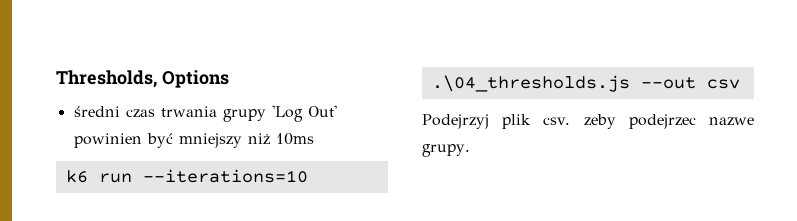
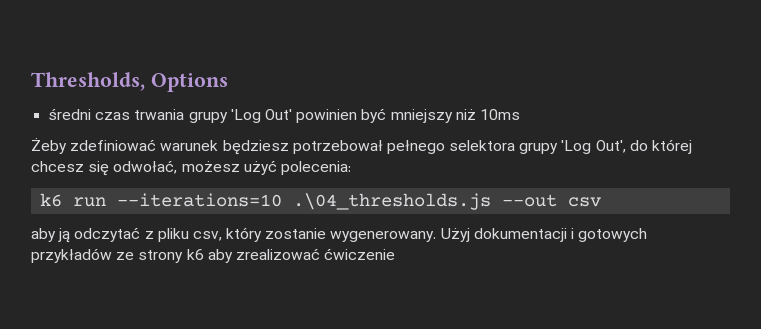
+ Żeby zdefiniować warunek będziesz potrzebował pełnego selektora grupy 'Log Out', do której chcesz się odwołać, możesz użyć polecenia:
- Podejrzyj plik csv. zeby podejrzec nazwe grupy.
+ aby ją odczytać z pliku csv, który zostanie wygenerowany. Użyj dokumentacji i gotowych przykładów ze strony k6 aby zrealizować ćwiczenie

